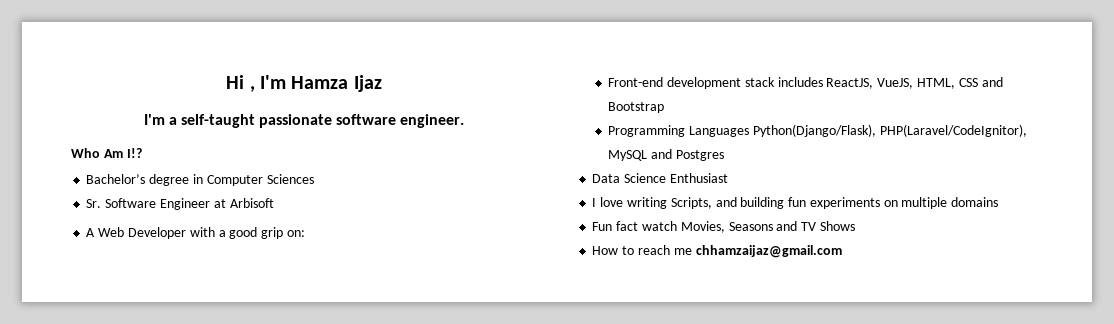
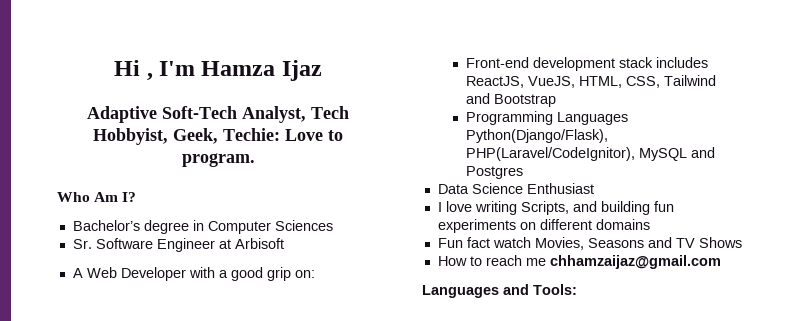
- I'm a self-taught passionate software engineer.
+ Adaptive Soft-Tech Analyst, Tech Hobbyist, Geek, Techie: Love to program.
- Who Am I!?
+ Who Am I?
- Front-end development stack includes ReactJS, VueJS, HTML, CSS and Bootstrap
+ Front-end development stack includes ReactJS, VueJS, HTML, CSS, Tailwind and Bootstrap
- I love writing Scripts, and building fun experiments on multiple domains
+ I love writing Scripts, and building fun experiments on different domains
+ Languages and Tools:

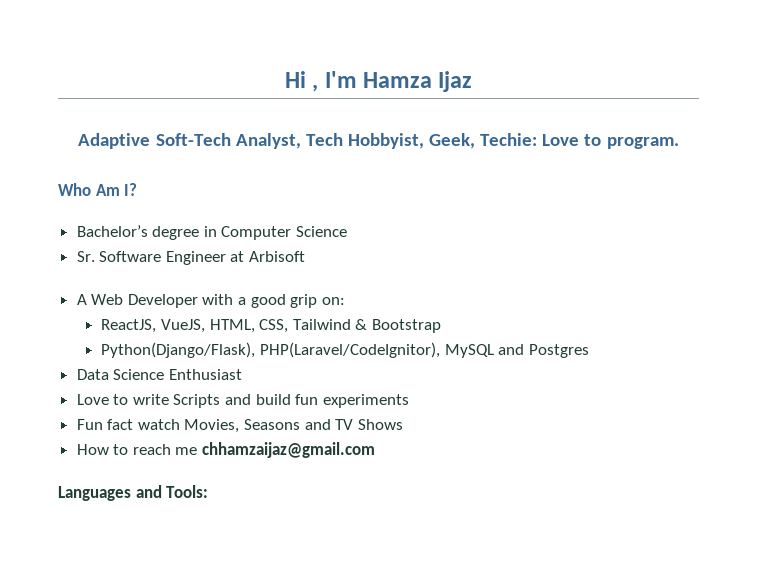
- Bachelor’s degree in Computer Sciences
+ Bachelor’s degree in Computer Science
- Front-end development stack includes ReactJS, VueJS, HTML, CSS, Tailwind and Bootstrap
+ ReactJS, VueJS, HTML, CSS, Tailwind & Bootstrap
- Programming Languages Python(Django/Flask), PHP(Laravel/CodeIgnitor), MySQL and Postgres
+ Python(Django/Flask), PHP(Laravel/CodeIgnitor), MySQL and Postgres
- I love writing Scripts, and building fun experiments on different domains
+ Love to write Scripts and build fun experiments

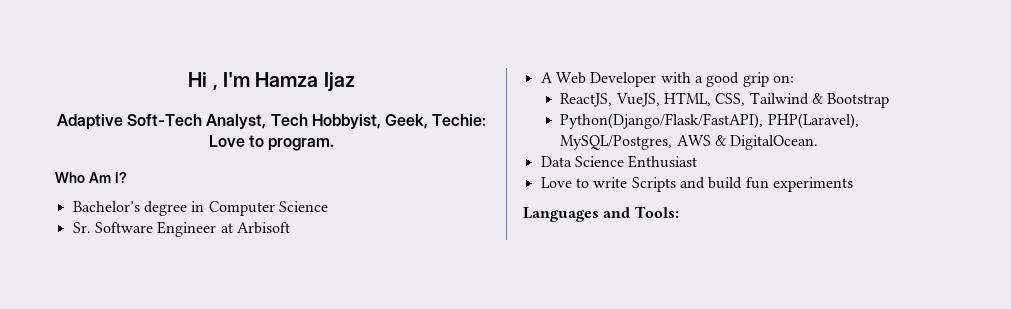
- Python(Django/Flask), PHP(Laravel/CodeIgnitor), MySQL and Postgres
+ Python(Django/Flask/FastAPI), PHP(Laravel), MySQL/Postgres, AWS & DigitalOcean.
- Fun fact watch Movies, Seasons and TV Shows
- How to reach me chhamzaijaz@gmail.com

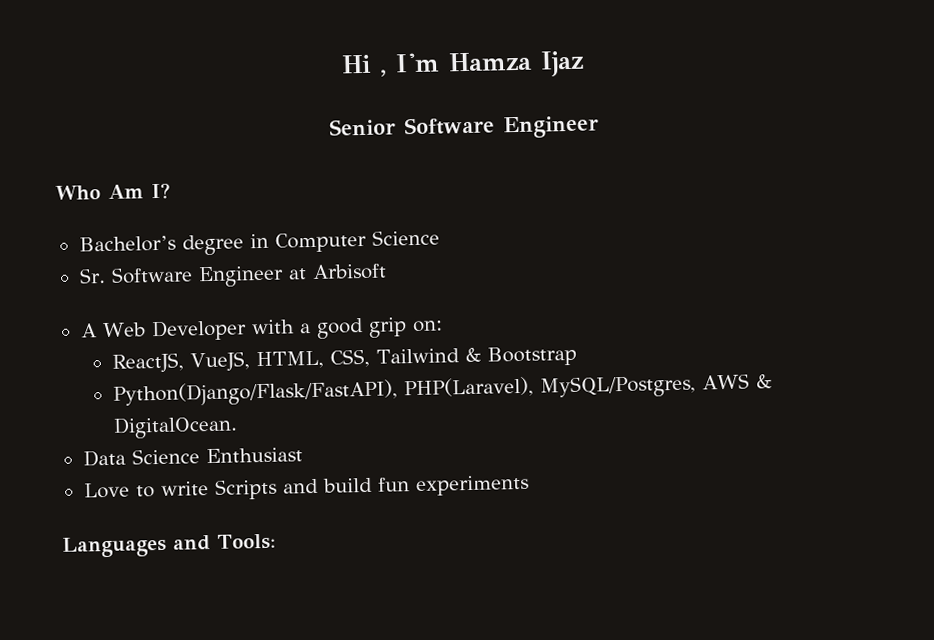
- Adaptive Soft-Tech Analyst, Tech Hobbyist, Geek, Techie: Love to program.
+ Senior Software Engineer

